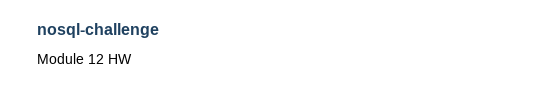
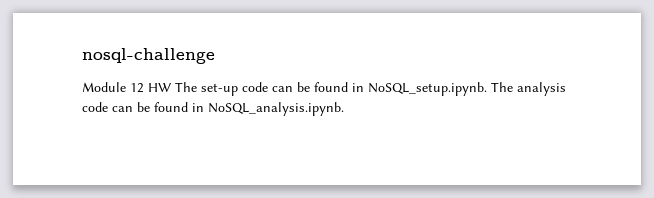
- Module 12 HW
+ Module 12 HW The set-up code can be found in NoSQL_setup.ipynb. The analysis code can be found in NoSQL_analysis.ipynb.

